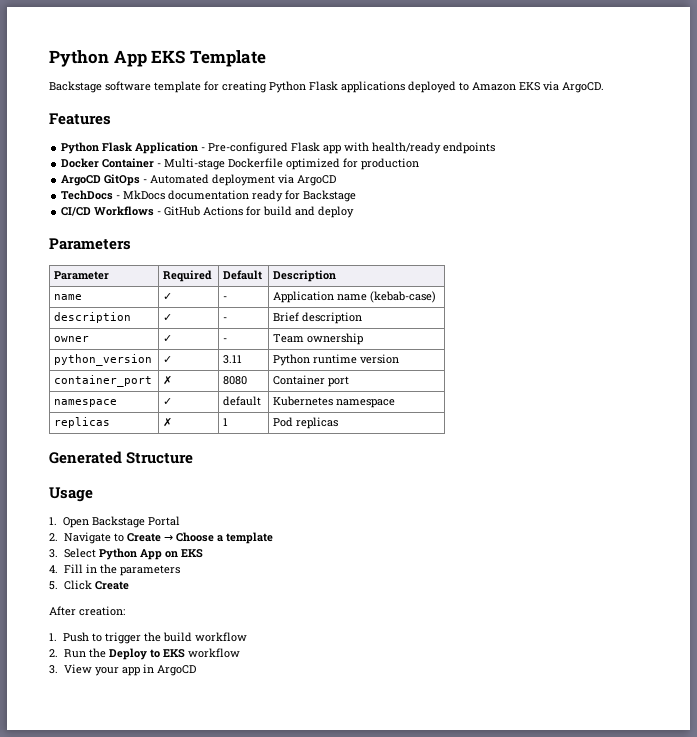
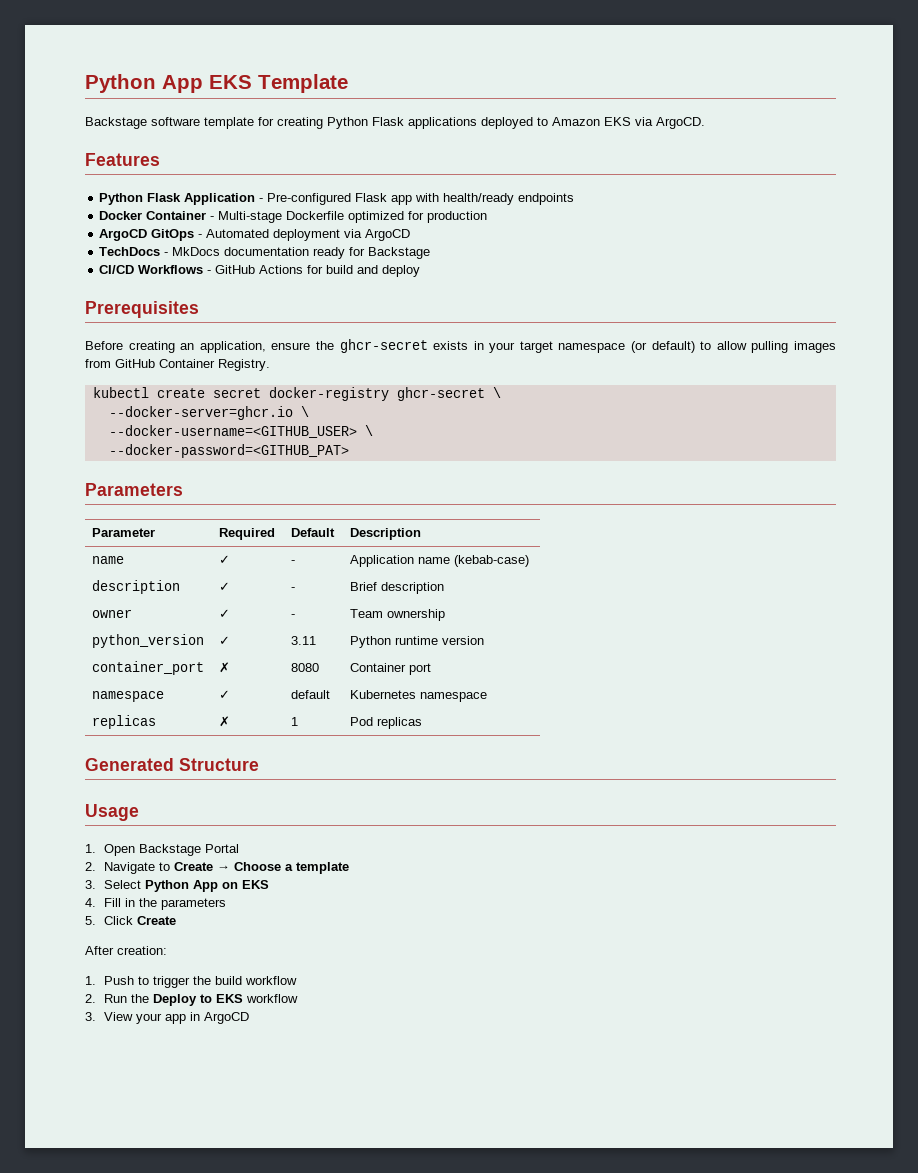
+ Prerequisites
+ Before creating an application, ensure the ghcr-secret exists in your target namespace (or default) to allow pulling images from GitHub Container Registry.
+ kubectl create secret docker-registry ghcr-secret \
+ --docker-server=ghcr.io \
+ --docker-username=<GITHUB_USER> \
+ --docker-password=<GITHUB_PAT>

